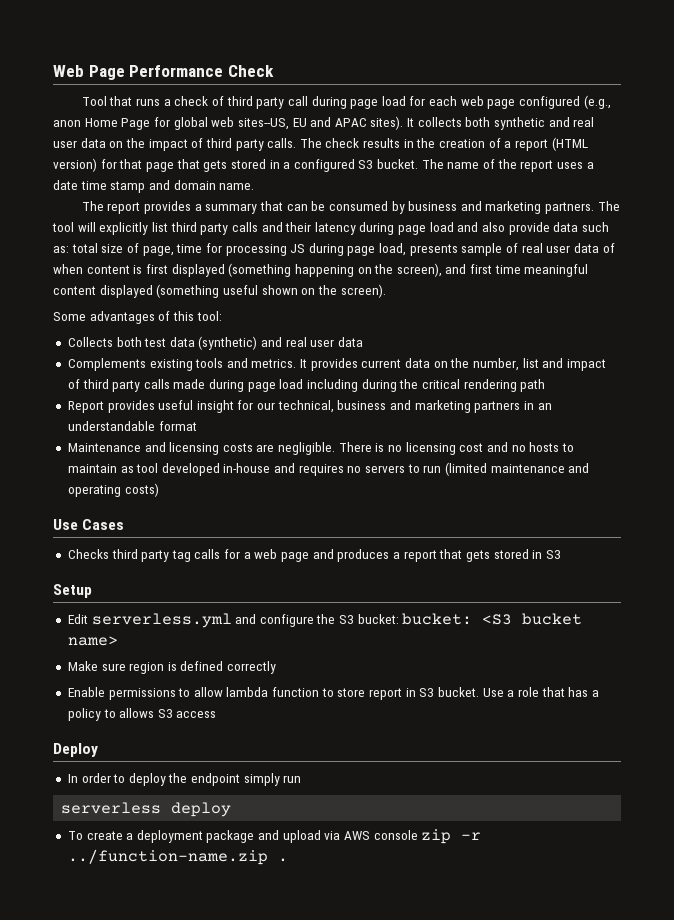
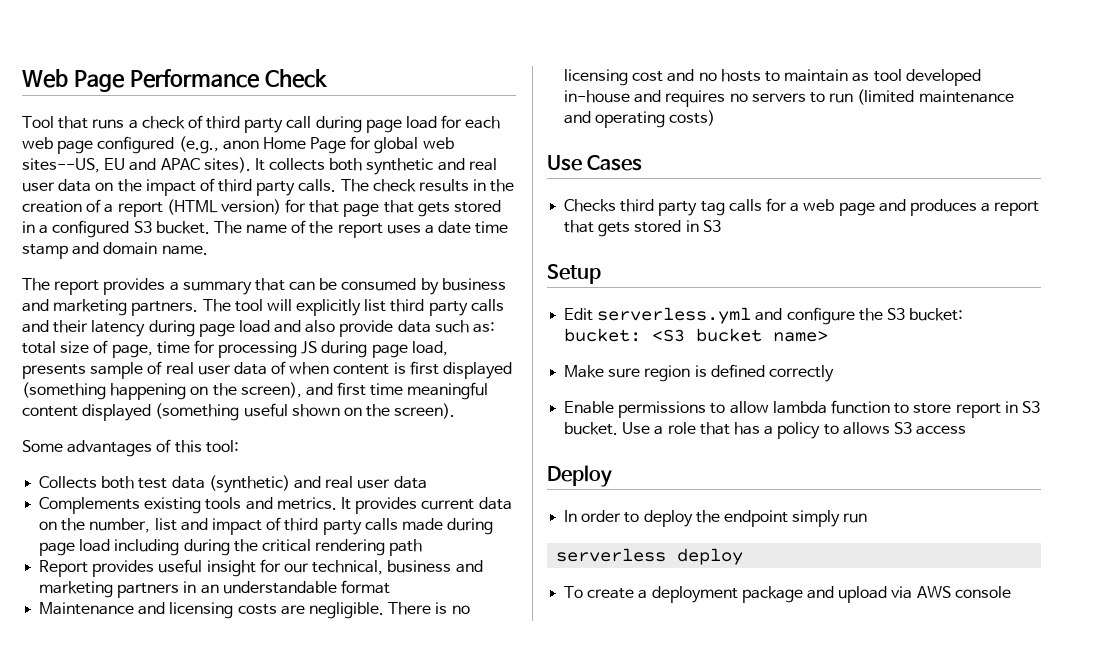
- To create a deployment package and upload via AWS console zip -r ../function-name.zip .
+ To create a deployment package and upload via AWS console

